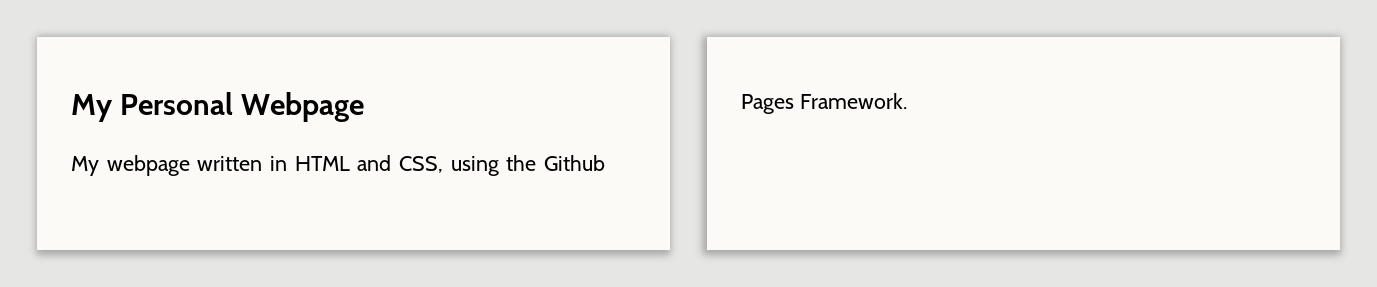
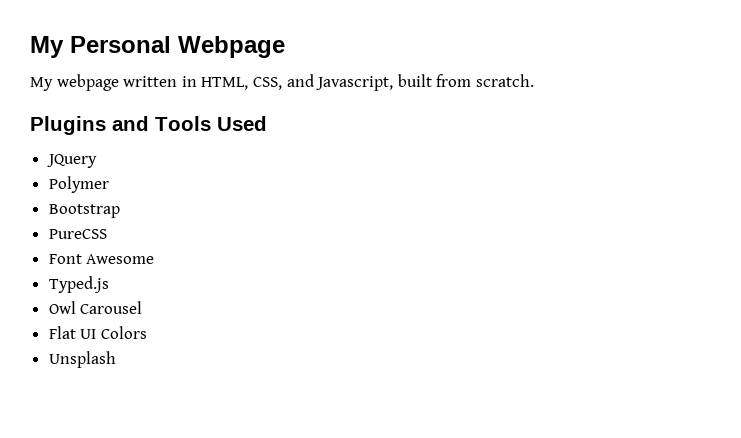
- My webpage written in HTML and CSS, using the Github Pages Framework.
+ My webpage written in HTML, CSS, and Javascript, built from scratch.
+ Plugins and Tools Used
+ JQuery
+ Polymer
+ Bootstrap
+ PureCSS
+ Font Awesome
+ Typed.js
+ Owl Carousel
+ Flat UI Colors
+ Unsplash

